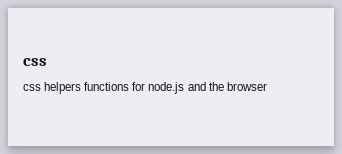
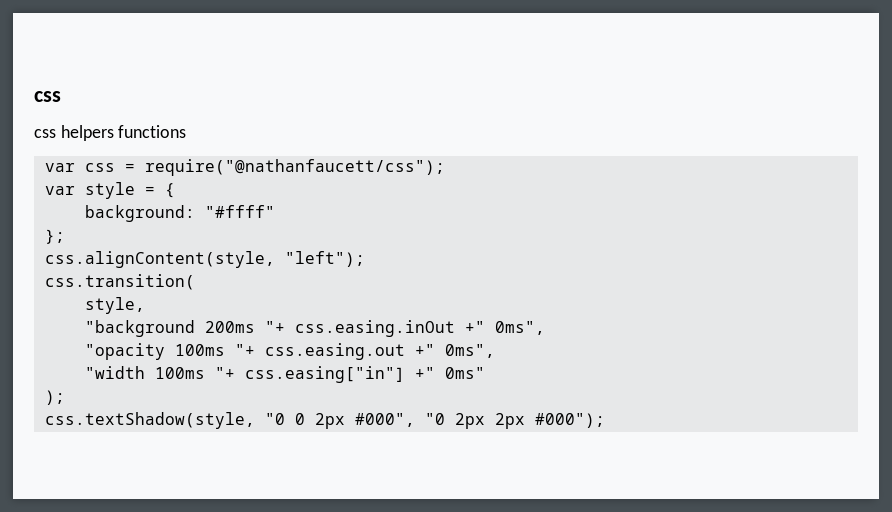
- css helpers functions for node.js and the browser
+ css helpers functions
+ var css = require("@nathanfaucett/css");
+ var style = {
+ background: "#ffff"
+ };
+ css.alignContent(style, "left");
+ css.transition(
+ style,
+ "background 200ms "+ css.easing.inOut +" 0ms",
+ "opacity 100ms "+ css.easing.out +" 0ms",
+ "width 100ms "+ css.easing["in"] +" 0ms"
+ );
+ css.textShadow(style, "0 0 2px #000", "0 2px 2px #000");

